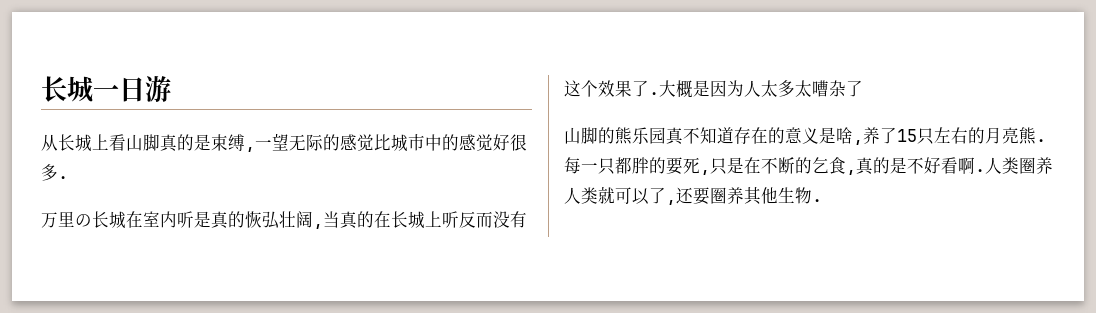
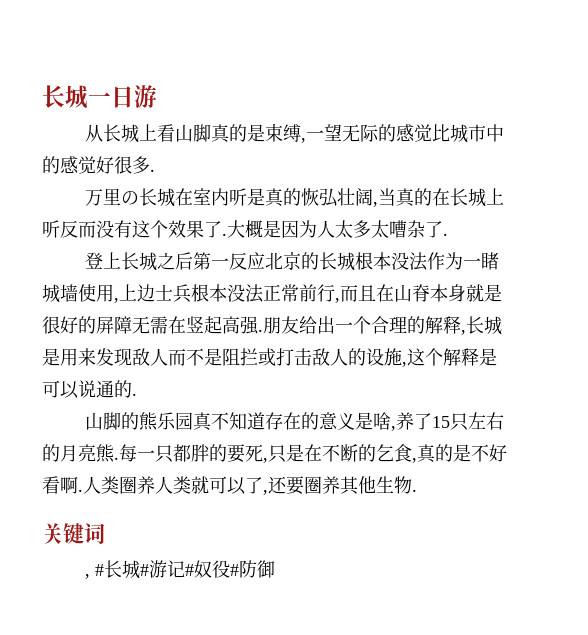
- 大概是因为人太多太嘈杂了
+ 大概是因为人太多太嘈杂了.
+ 登上长城之后第一反应北京的长城根本没法作为一睹城墙使用,上边士兵根本没法正常前行,而且在山脊本身就是很好的屏障无需在竖起高强.朋友给出一个合理的解释,长城是用来发现敌人而不是阻拦或打击敌人的设施,这个解释是可以说通的.
+ 关键词
+ , #长城#游记#奴役#防御

